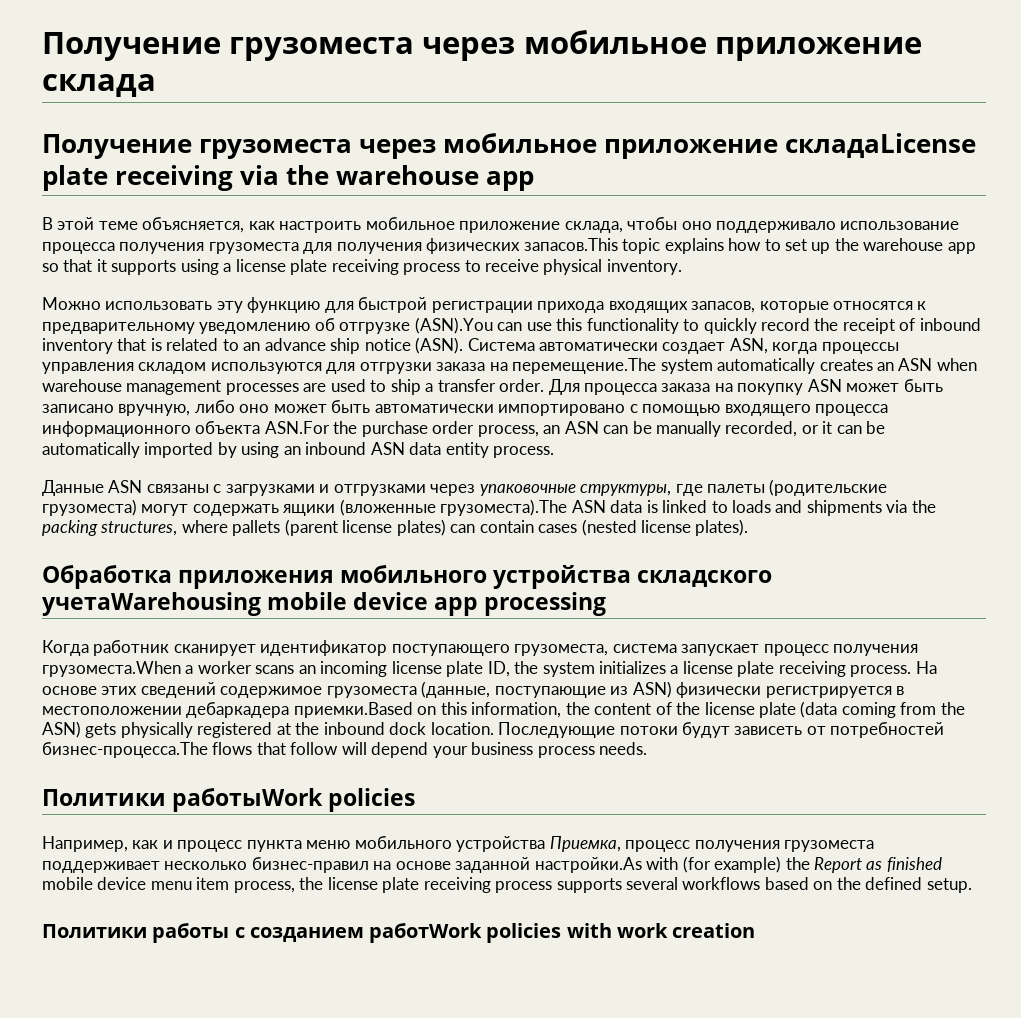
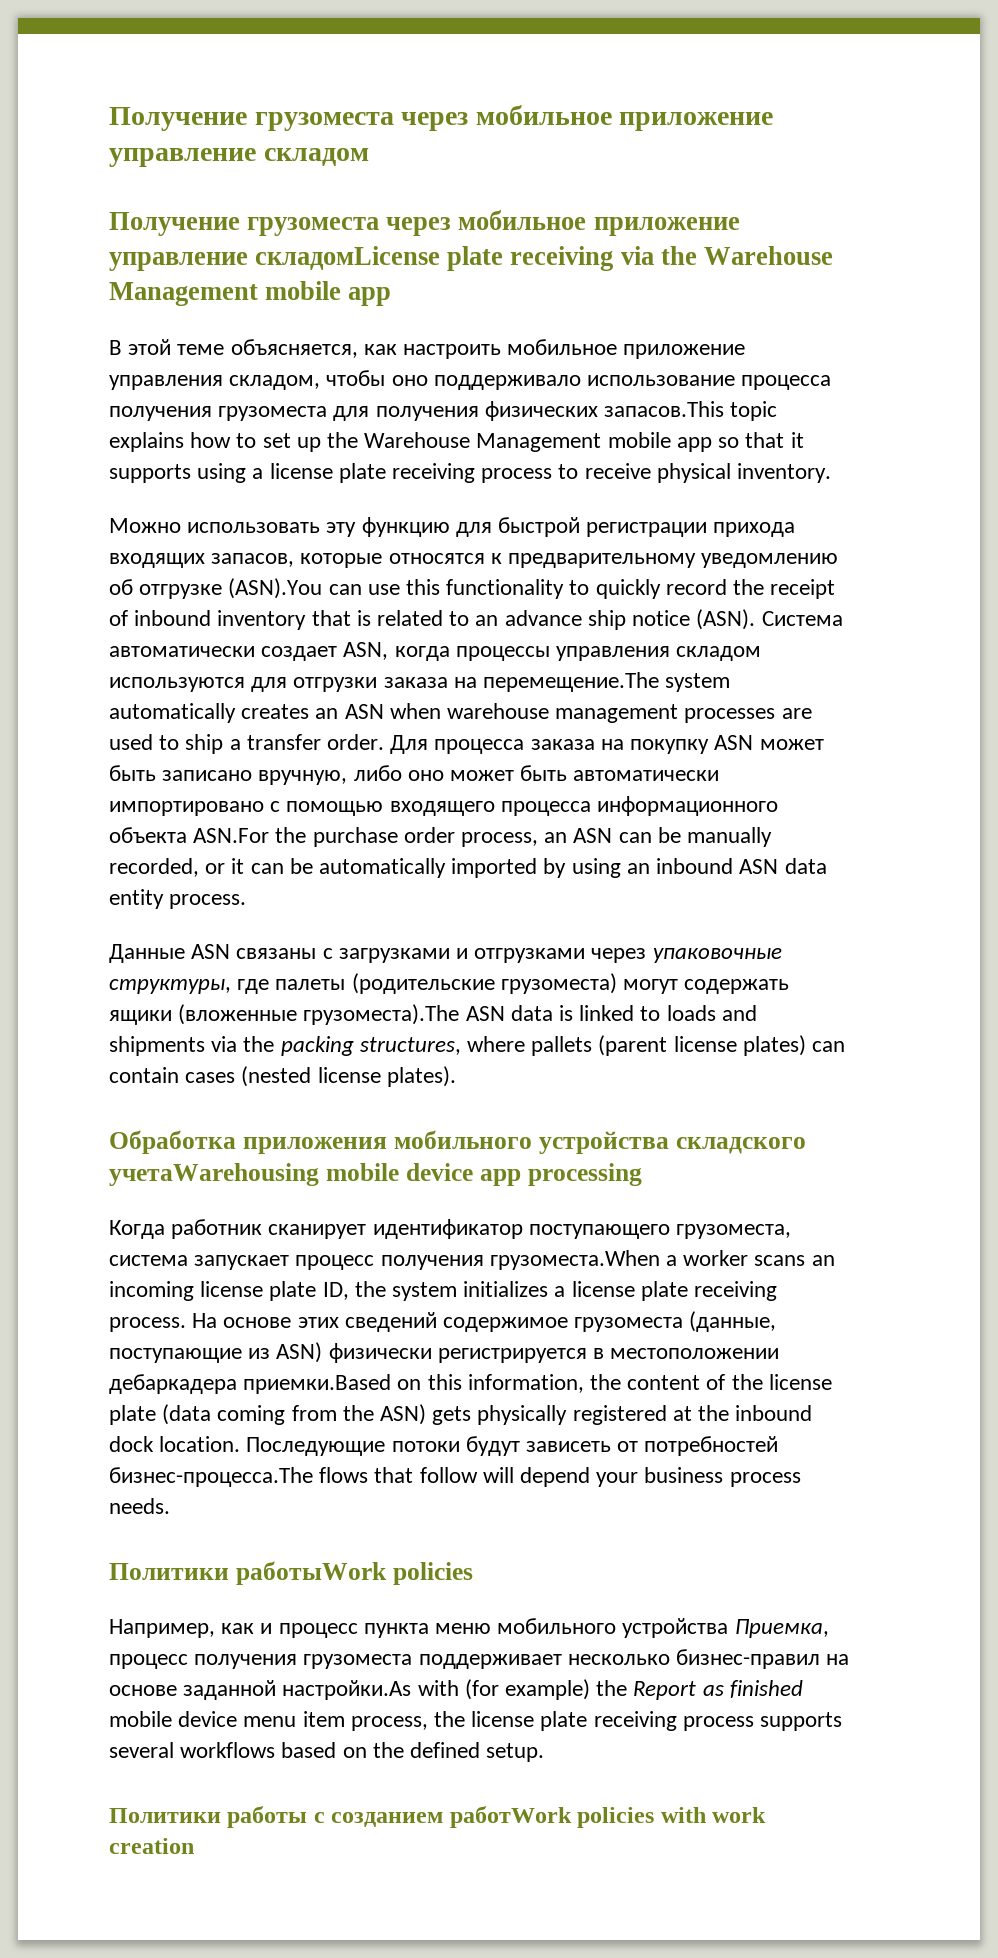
- Получение грузоместа через мобильное приложение склада
- Получение грузоместа через мобильное приложение складаLicense plate receiving via the warehouse app
+ Получение грузоместа через мобильное приложение управление складом
+ Получение грузоместа через мобильное приложение управление складомLicense plate receiving via the Warehouse Management mobile app
- В этой теме объясняется, как настроить мобильное приложение склада, чтобы оно поддерживало использование процесса получения грузоместа для получения физических запасов.This topic explains how to set up the warehouse app so that it supports using a license plate receiving process to receive physical inventory.
+ В этой теме объясняется, как настроить мобильное приложение управления складом, чтобы оно поддерживало использование процесса получения грузоместа для получения физических запасов.This topic explains how to set up the Warehouse Management mobile app so that it supports using a license plate receiving process to receive physical inventory.

